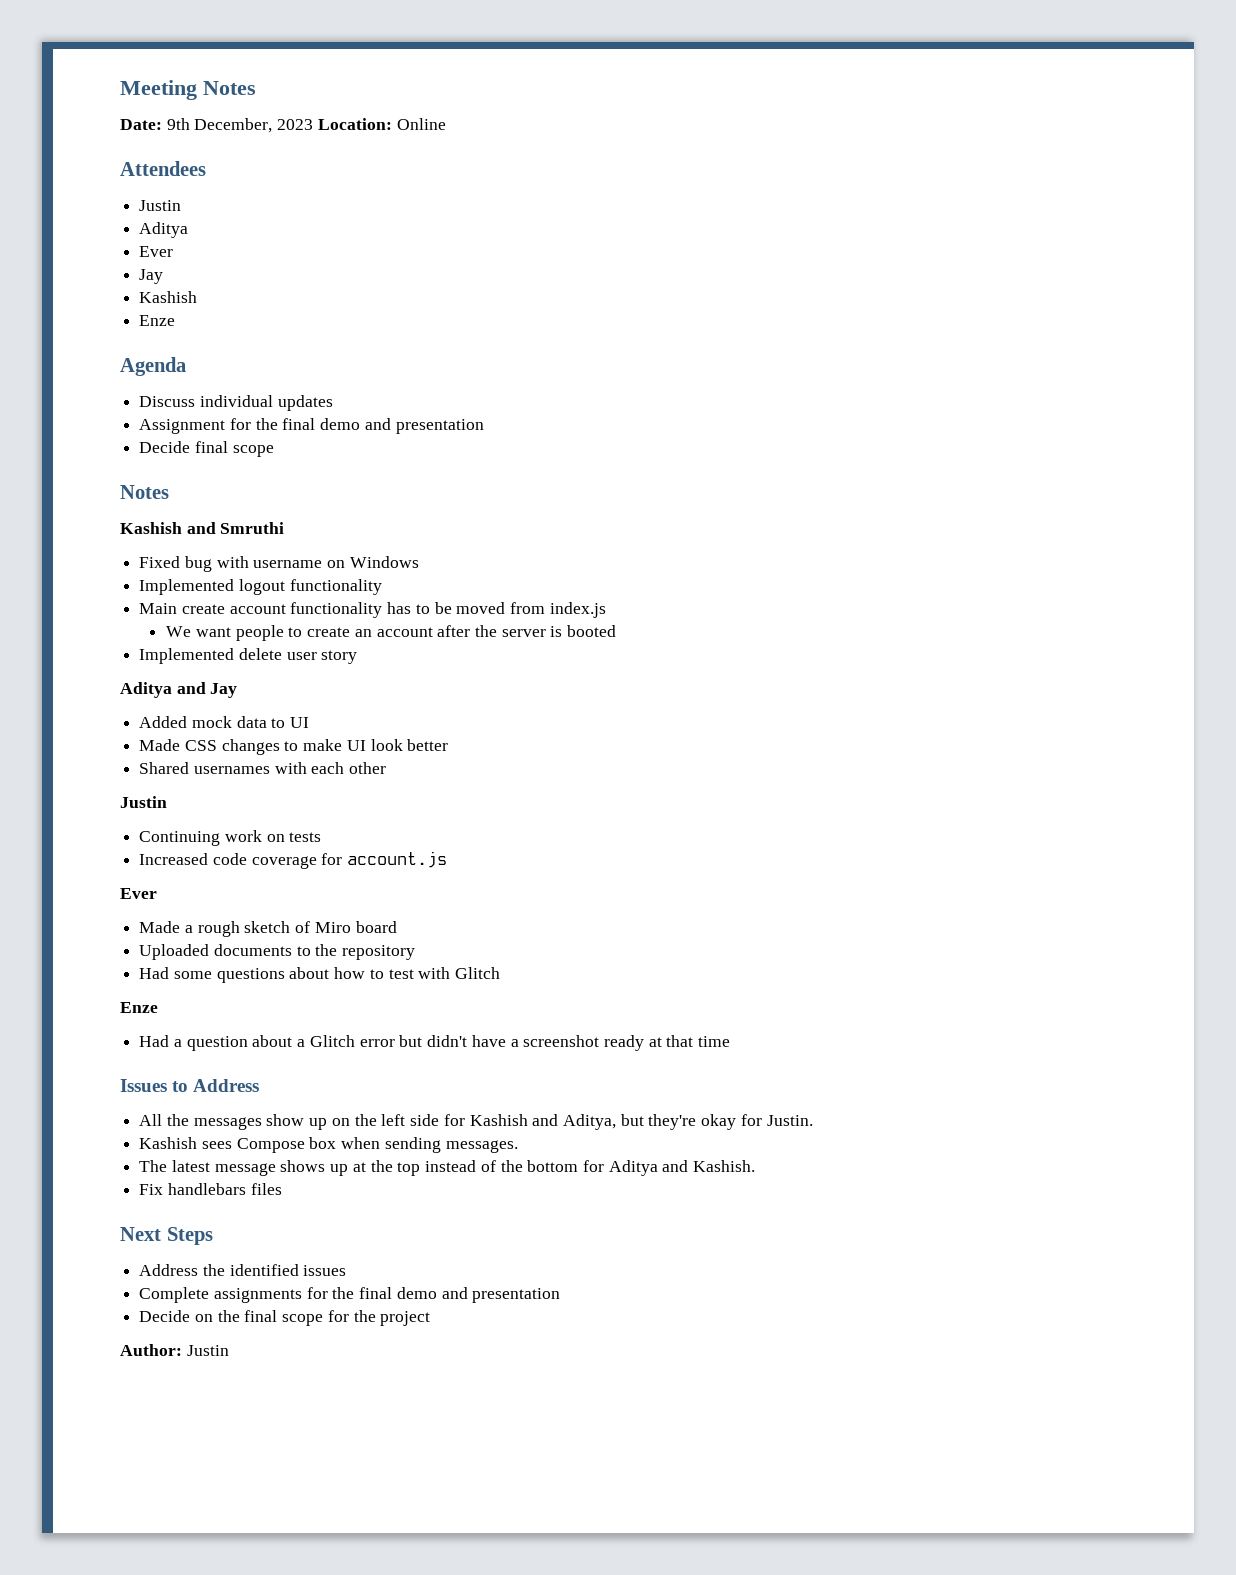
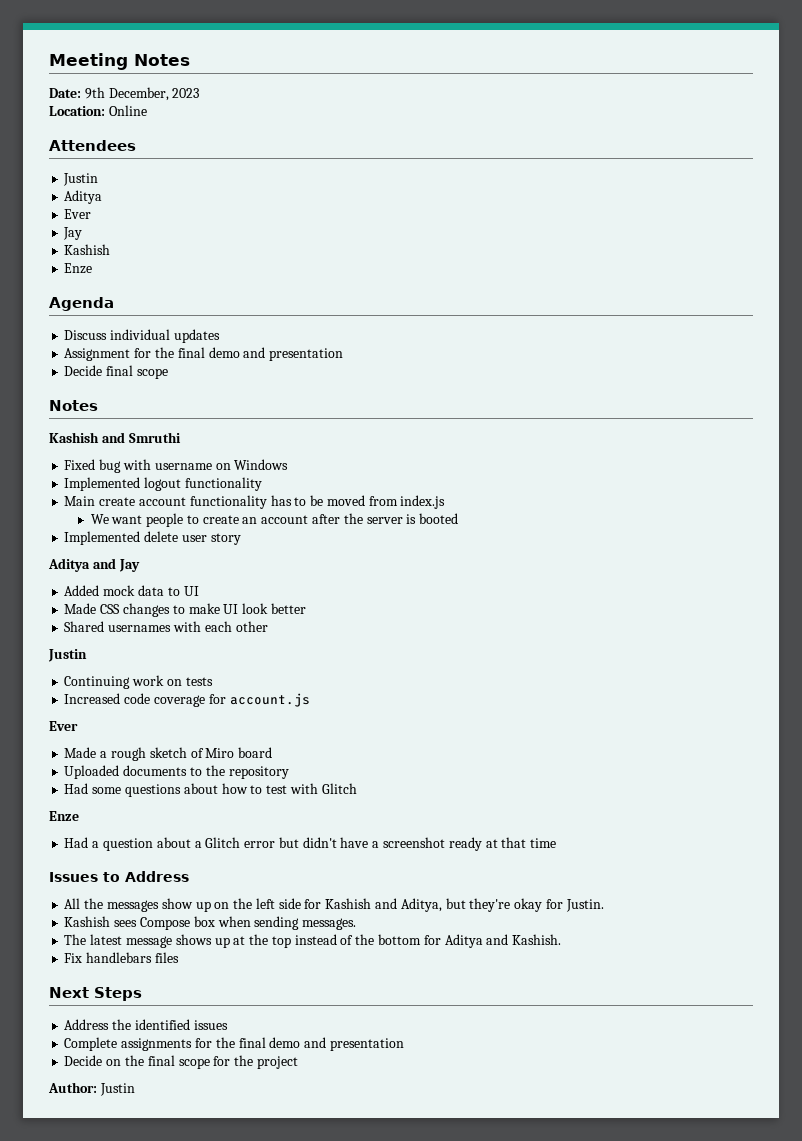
- Date: 9th December, 2023 Location: Online
+ Date: 9th December, 2023
+ Location: Online

